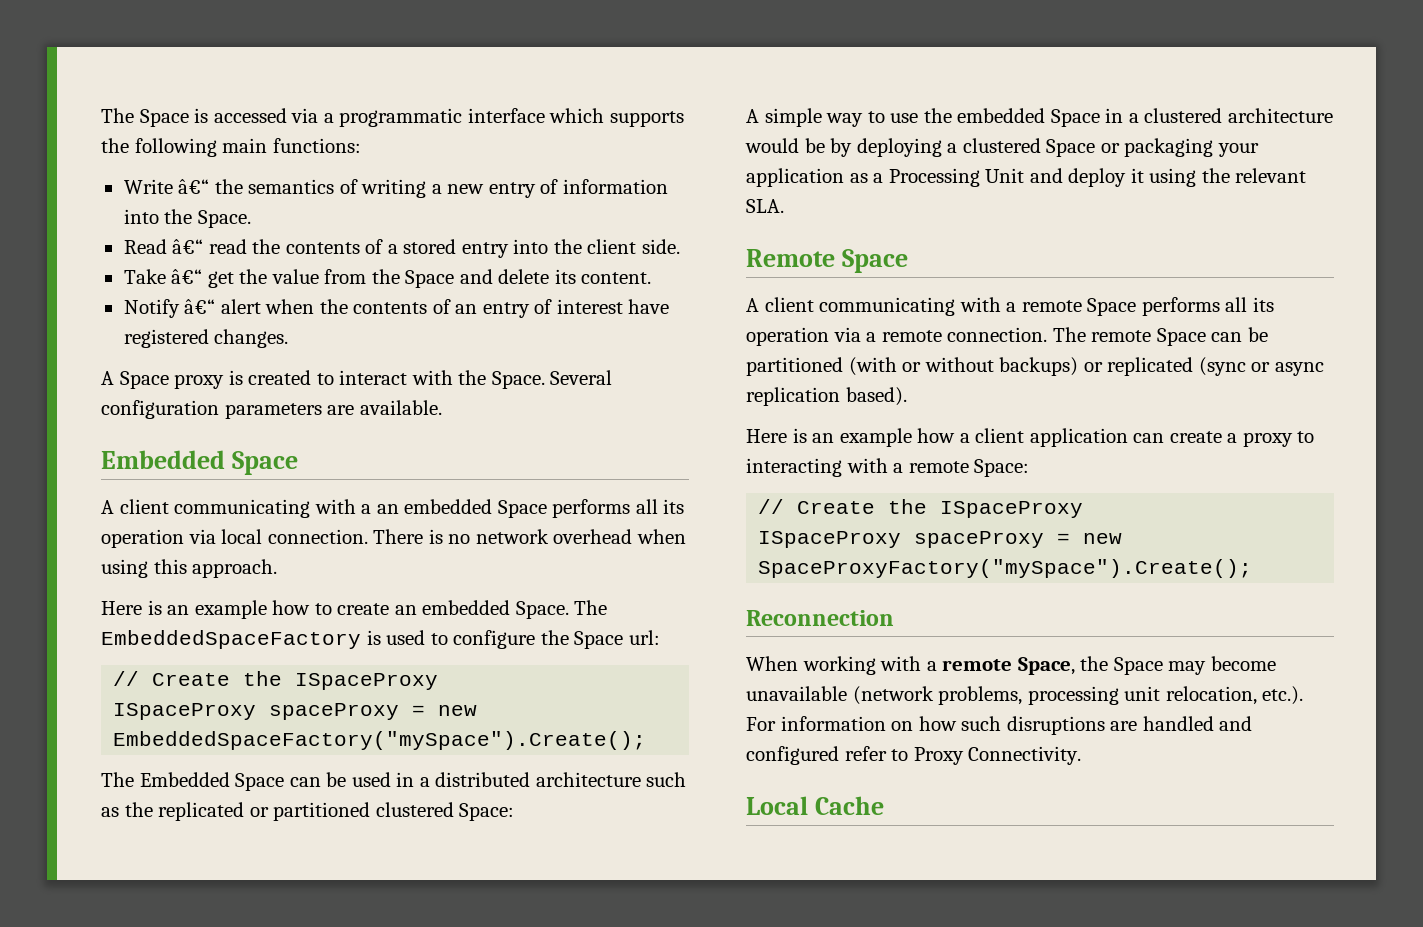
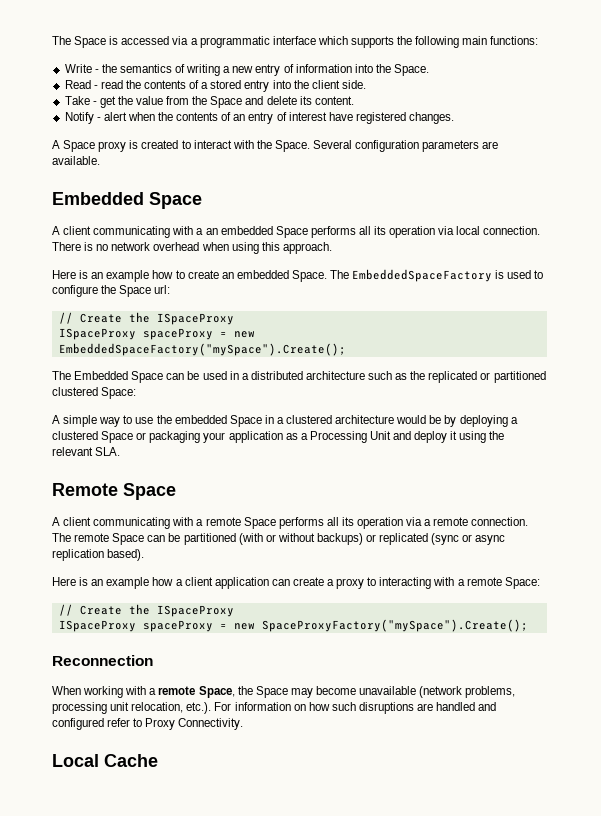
- Write â€“ the semantics of writing a new entry of information into the Space.
+ Write - the semantics of writing a new entry of information into the Space.
- Read â€“ read the contents of a stored entry into the client side.
+ Read - read the contents of a stored entry into the client side.
- Take â€“ get the value from the Space and delete its content.
+ Take - get the value from the Space and delete its content.
- Notify â€“ alert when the contents of an entry of interest have registered changes.
+ Notify - alert when the contents of an entry of interest have registered changes.

